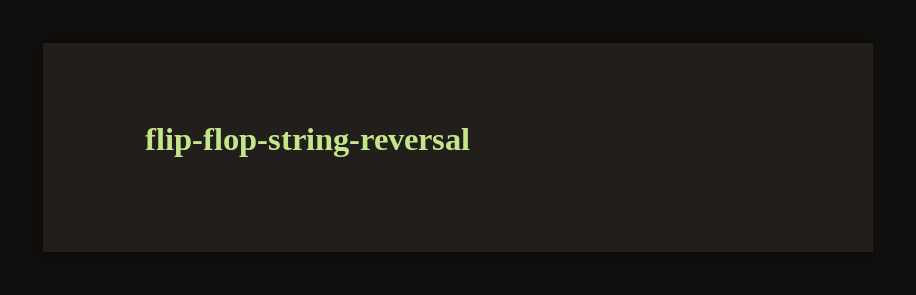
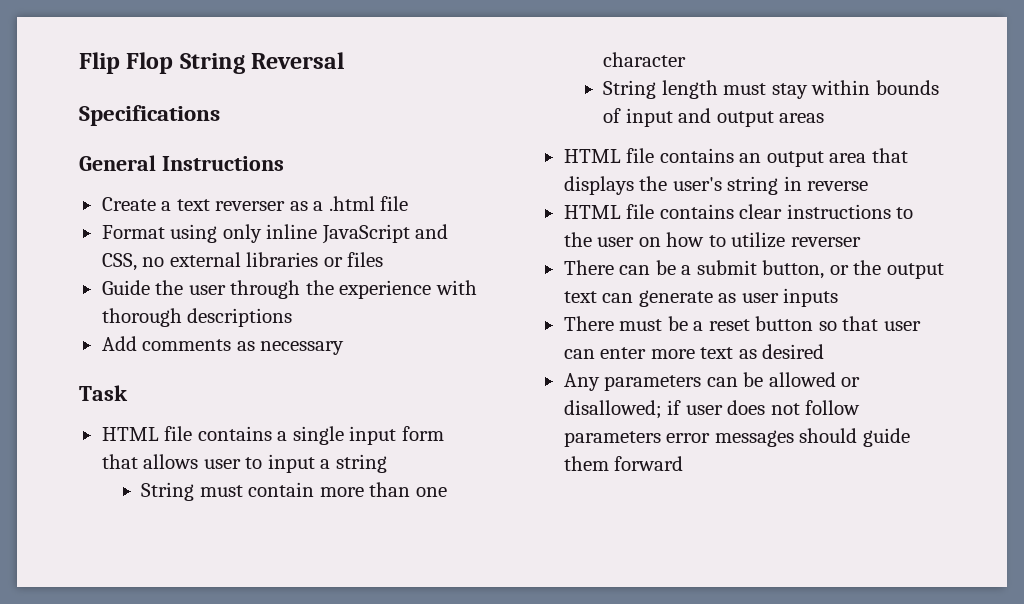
- flip-flop-string-reversal
+ Flip Flop String Reversal
+ Specifications
+ General Instructions
+ Create a text reverser as a .html file
+ Format using only inline JavaScript and CSS, no external libraries or files
+ Guide the user through the experience with thorough descriptions
+ Add comments as necessary
+ Task
+ HTML file contains a single input form that allows user to input a string
+ String must contain more than one character
+ String length must stay within bounds of input and output areas
+ HTML file contains an output area that displays the user's string in reverse
+ HTML file contains clear instructions to the user on how to utilize reverser
+ There can be a submit button, or the output text can generate as user inputs
+ There must be a reset button so that user can enter more text as desired
+ Any parameters can be allowed or disallowed; if user does not follow parameters error messages should guide them forward

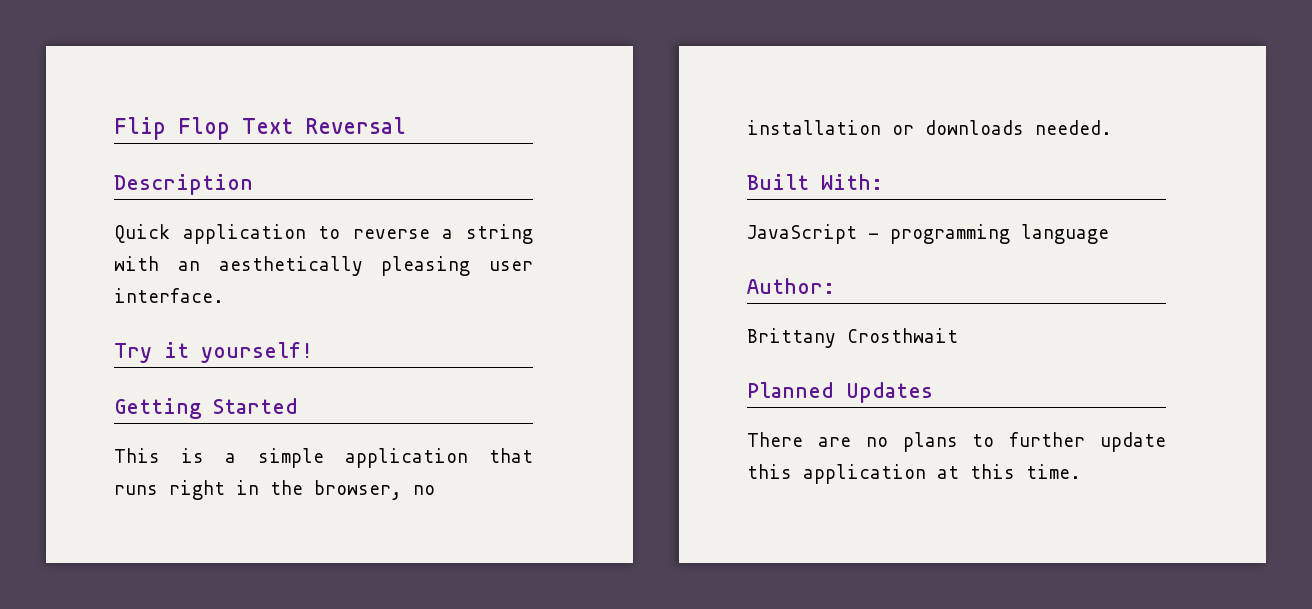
- Flip Flop String Reversal
+ Flip Flop Text Reversal
- Specifications
- General Instructions
- Create a text reverser as a .html file
- Format using only inline JavaScript and CSS, no external libraries or files
- Guide the user through the experience with thorough descriptions
- Add comments as necessary
- Task
- HTML file contains a single input form that allows user to input a string
- String must contain more than one character
- String length must stay within bounds of input and output areas
- HTML file contains an output area that displays the user's string in reverse
- HTML file contains clear instructions to the user on how to utilize reverser
- There can be a submit button, or the output text can generate as user inputs
- There must be a reset button so that user can enter more text as desired
- Any parameters can be allowed or disallowed; if user does not follow parameters error messages should guide them forward
+ Description
+ Quick application to reverse a string with an aesthetically pleasing user interface.
+ Try it yourself!
+ Getting Started
+ This is a simple application that runs right in the browser, no installation or downloads needed.
+ Built With:
+ JavaScript - programming language
+ Author:
+ Brittany Crosthwait
+ Planned Updates
+ There are no plans to further update this application at this time.

